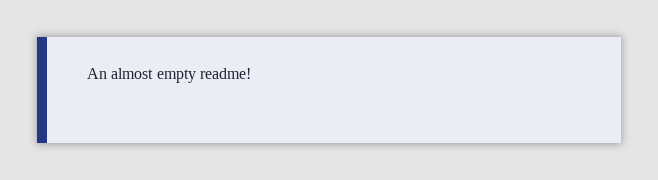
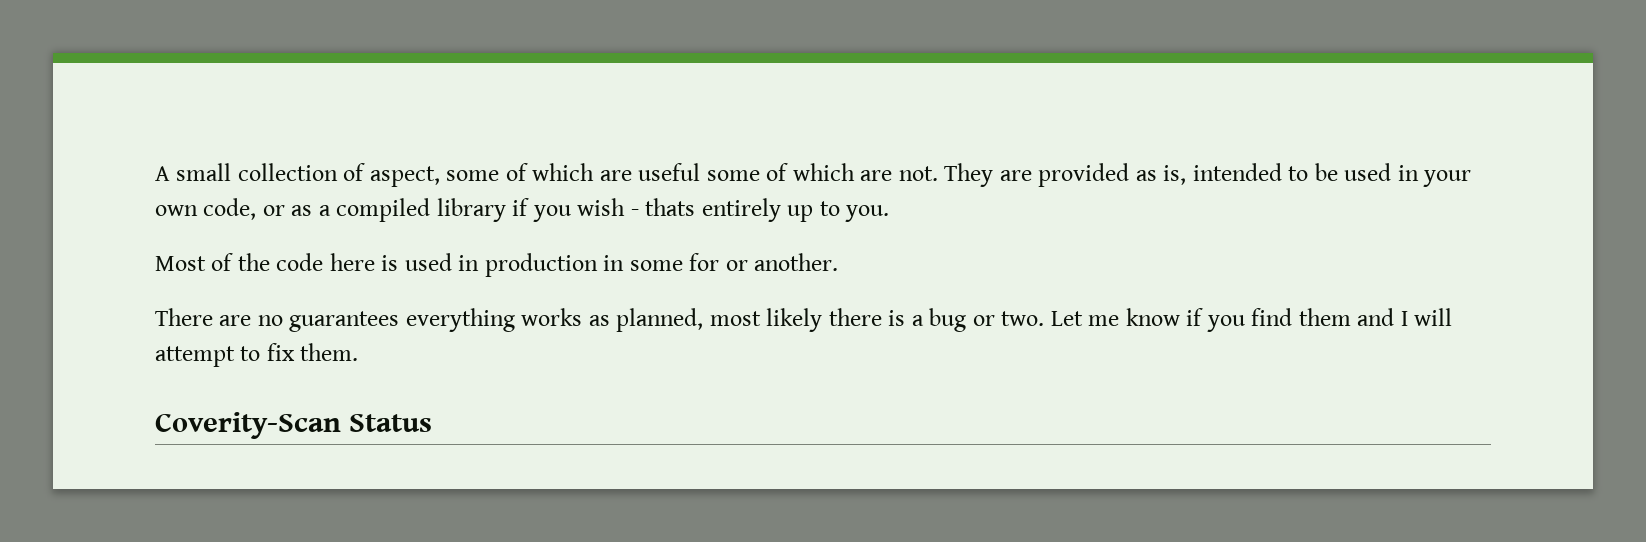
- An almost empty readme!
+ A small collection of aspect, some of which are useful some of which are not. They are provided as is, intended to be used in your own code, or as a compiled library if you wish - thats entirely up to you.
+ Most of the code here is used in production in some for or another.
+ There are no guarantees everything works as planned, most likely there is a bug or two. Let me know if you find them and I will attempt to fix them.
+ Coverity-Scan Status

